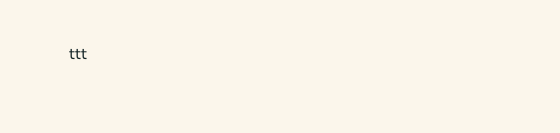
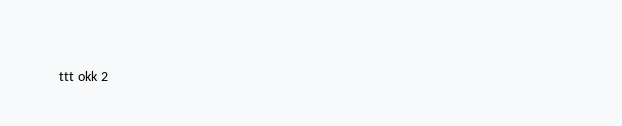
- ttt
+ ttt okk 2

